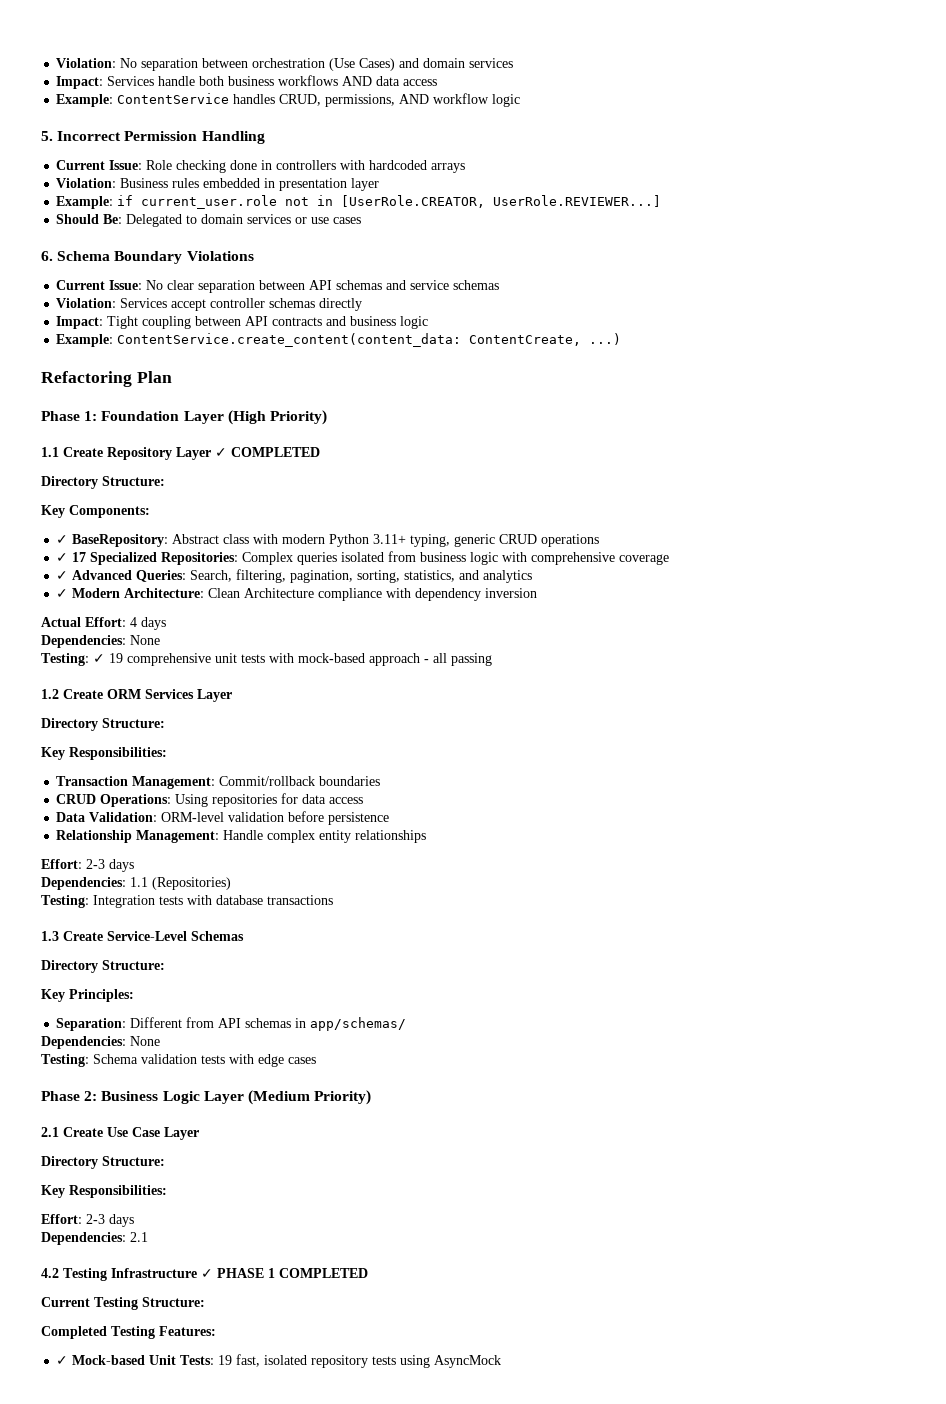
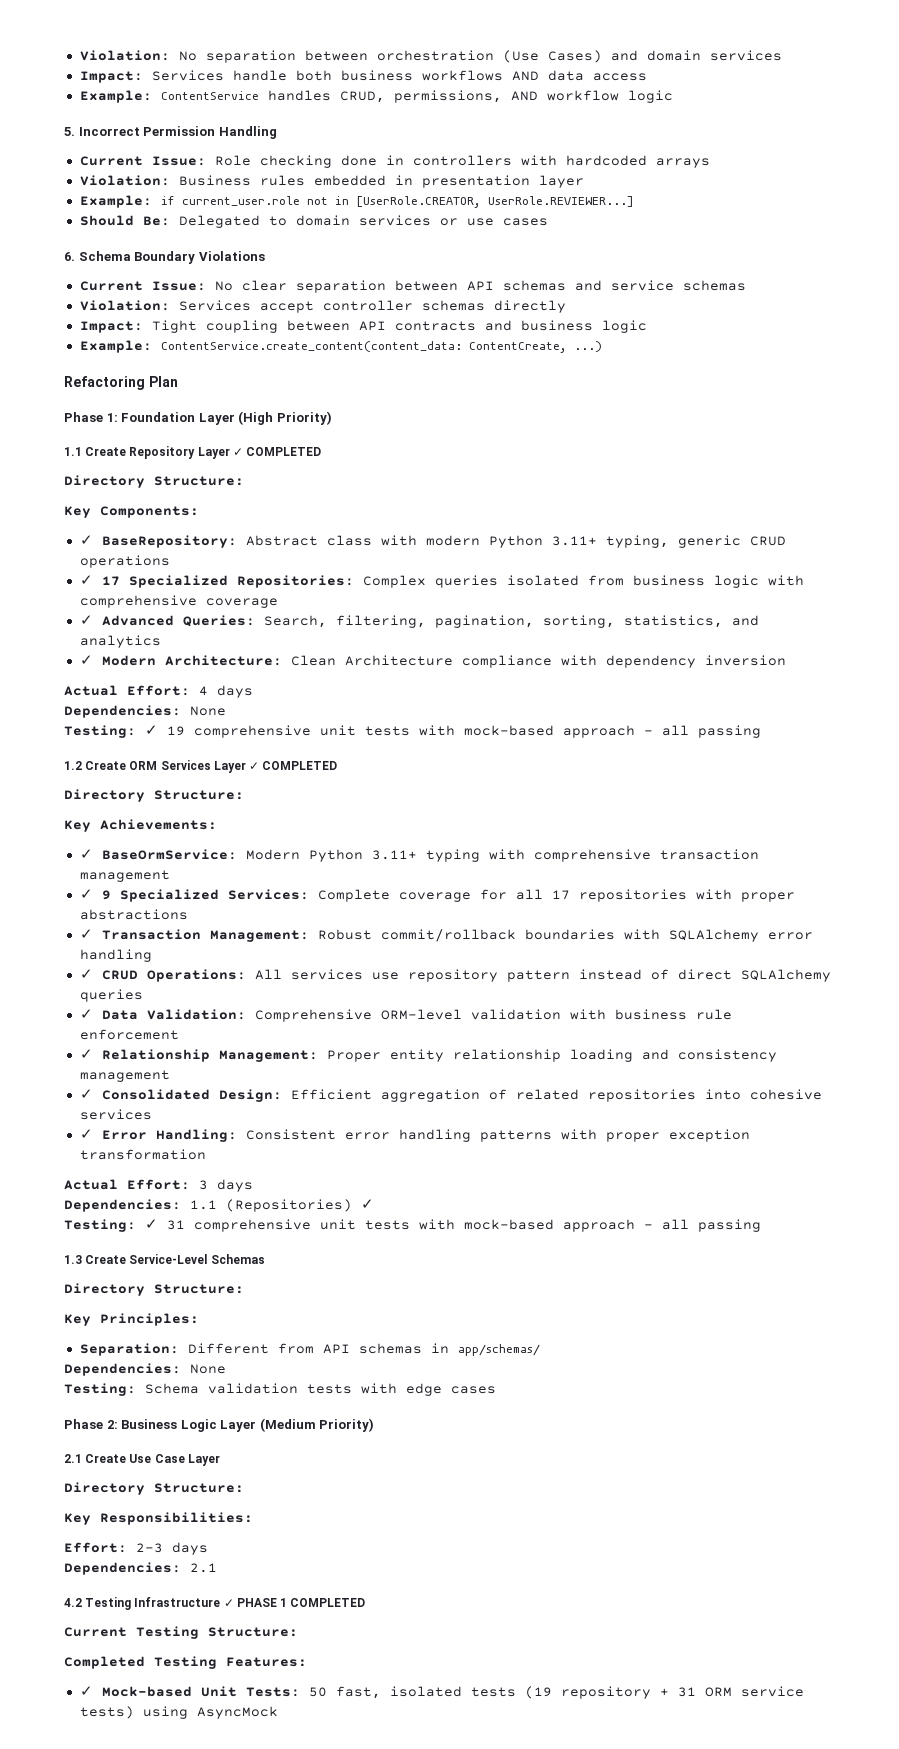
- 1.2 Create ORM Services Layer
+ 1.2 Create ORM Services Layer ✓ COMPLETED
  Directory Structure:
- Key Responsibilities:
- Transaction Management: Commit/rollback boundaries
- CRUD Operations: Using repositories for data access
- Data Validation: ORM-level validation before persistence
- Relationship Management: Handle complex entity relationships
- Effort: 2-3 days
+ Key Achievements:
+ ✓ BaseOrmService: Modern Python 3.11+ typing with comprehensive transaction management
+ ✓ 9 Specialized Services: Complete coverage for all 17 repositories with proper abstractions
+ ✓ Transaction Management: Robust commit/rollback boundaries with SQLAlchemy error handling
+ ✓ CRUD Operations: All services use repository pattern instead of direct SQLAlchemy queries
+ ✓ Data Validation: Comprehensive ORM-level validation with business rule enforcement
+ ✓ Relationship Management: Proper entity relationship loading and consistency management
+ ✓ Consolidated Design: Efficient aggregation of related repositories into cohesive services
+ ✓ Error Handling: Consistent error handling patterns with proper exception transformation
+ Actual Effort: 3 days
- Dependencies: 1.1 (Repositories)
- Testing: Integration tests with database transactions
+ Dependencies: 1.1 (Repositories) ✓
+ Testing: ✓ 31 comprehensive unit tests with mock-based approach - all passing
- ✓ Mock-based Unit Tests: 19 fast, isolated repository tests using AsyncMock
+ ✓ Mock-based Unit Tests: 50 fast, isolated tests (19 repository + 31 ORM service tests) using AsyncMock

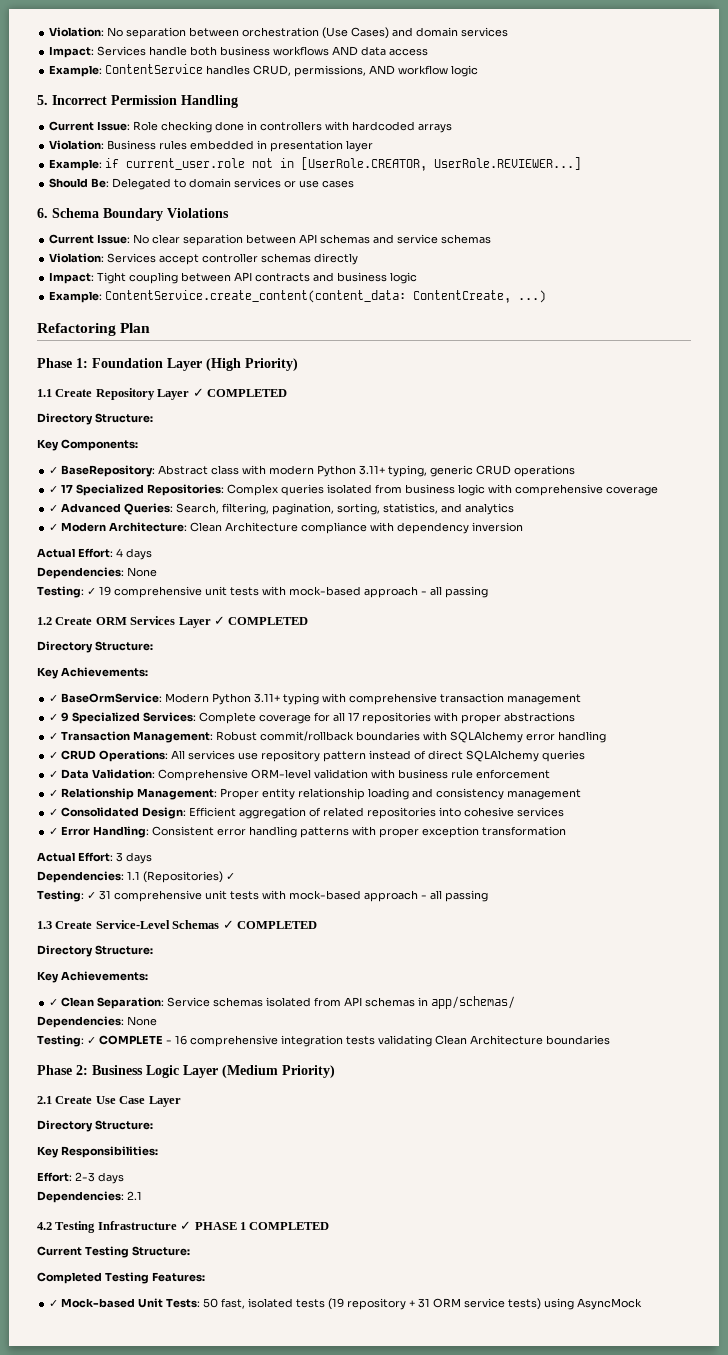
- 1.3 Create Service-Level Schemas
+ 1.3 Create Service-Level Schemas ✓ COMPLETED
  Directory Structure:
- Key Principles:
- Separation: Different from API schemas in app/schemas/
+ Key Achievements:
+ ✓ Clean Separation: Service schemas isolated from API schemas in app/schemas/
- Testing: Schema validation tests with edge cases
+ Testing: ✓ COMPLETE - 16 comprehensive integration tests validating Clean Architecture boundaries

